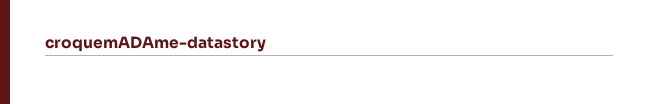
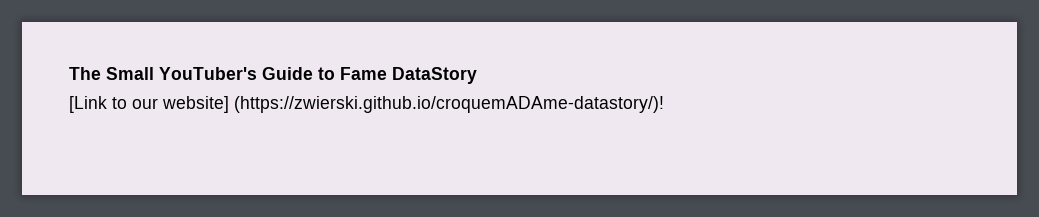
- croquemADAme-datastory
+ The Small YouTuber's Guide to Fame DataStory
+ [Link to our website] (https://zwierski.github.io/croquemADAme-datastory/)!

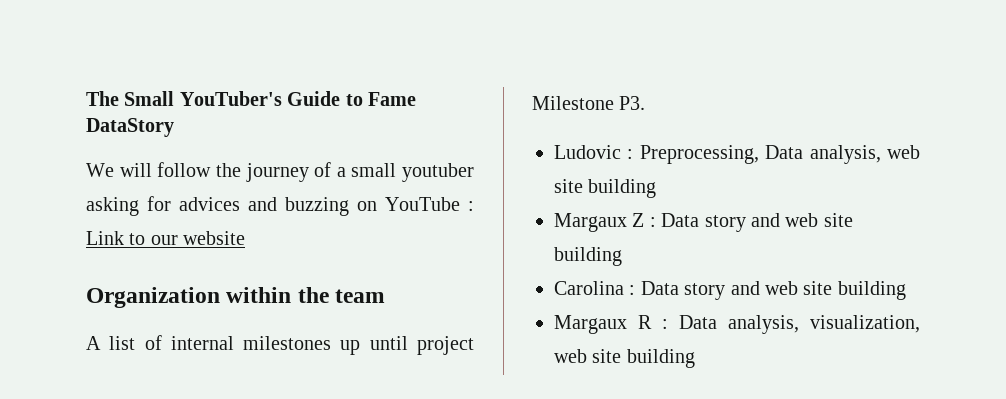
- [Link to our website] (https://zwierski.github.io/croquemADAme-datastory/)!
+ We will follow the journey of a small youtuber asking for advices and buzzing on YouTube : Link to our website
+ Organization within the team
+ A list of internal milestones up until project Milestone P3.
+ Ludovic : Preprocessing, Data analysis, web site building
+ Margaux Z : Data story and web site building
+ Carolina : Data story and web site building
+ Margaux R : Data analysis, visualization, web site building

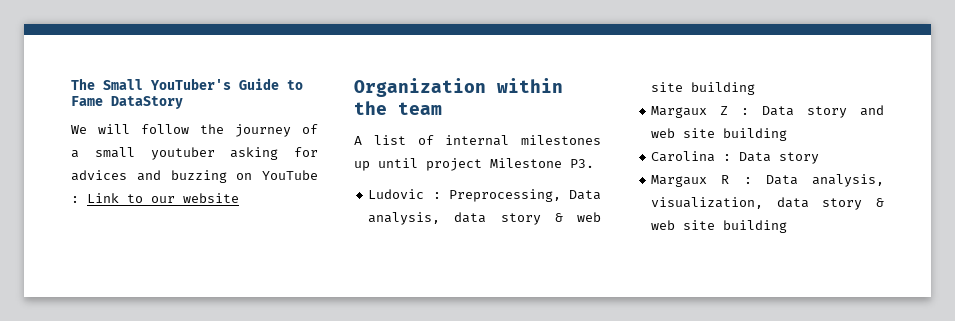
- Ludovic : Preprocessing, Data analysis, web site building
+ Ludovic : Preprocessing, Data analysis, data story & web site building
- Carolina : Data story and web site building
+ Carolina : Data story
- Margaux R : Data analysis, visualization, web site building
+ Margaux R : Data analysis, visualization, data story & web site building

